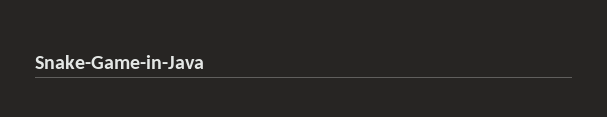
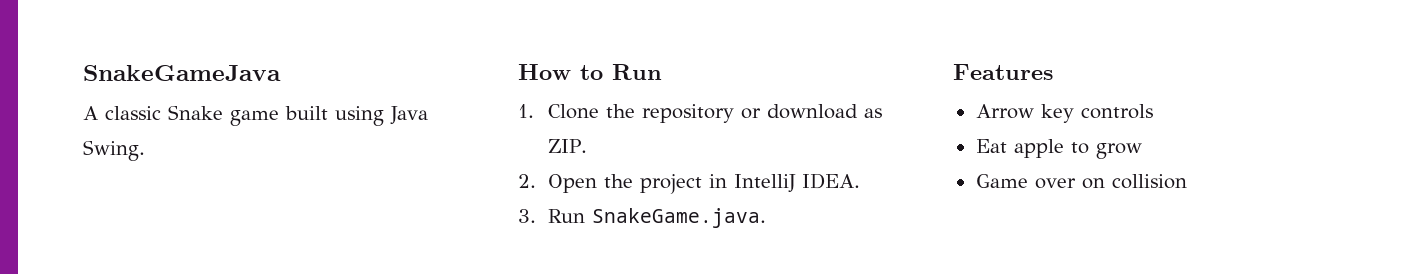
- Snake-Game-in-Java
+ SnakeGameJava
+ A classic Snake game built using Java Swing.
+ How to Run
+ 1. Clone the repository or download as ZIP.
+ 2. Open the project in IntelliJ IDEA.
+ 3. Run SnakeGame.java.
+ Features
+ Arrow key controls
+ Eat apple to grow
+ Game over on collision

